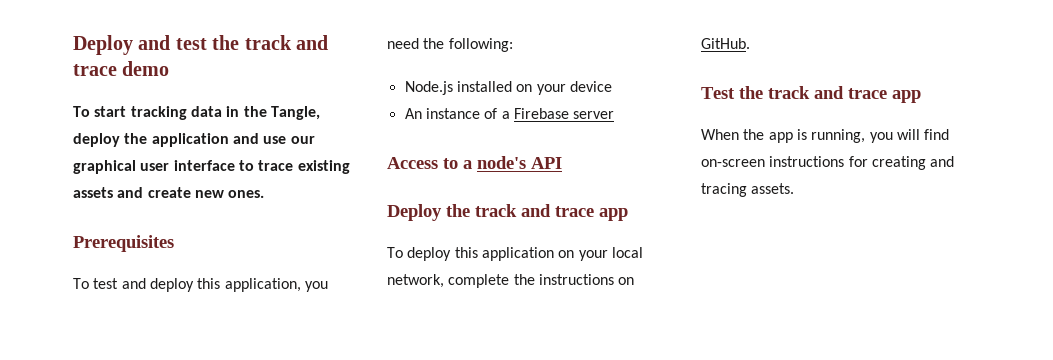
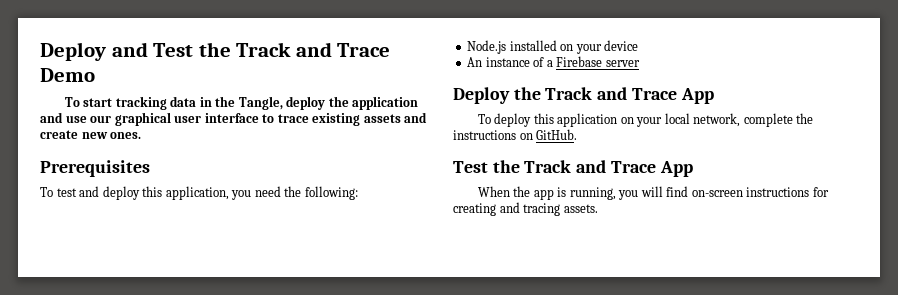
- Deploy and test the track and trace demo
+ Deploy and Test the Track and Trace Demo
- Access to a node's API
- Deploy the track and trace app
+ Deploy the Track and Trace App
- Test the track and trace app
+ Test the Track and Trace App

